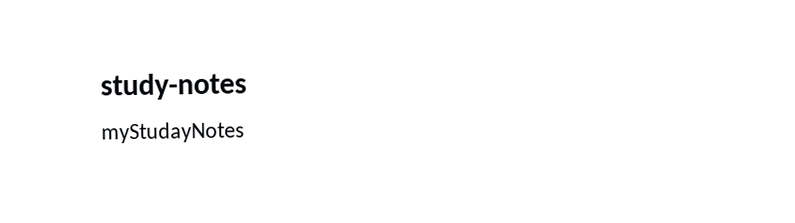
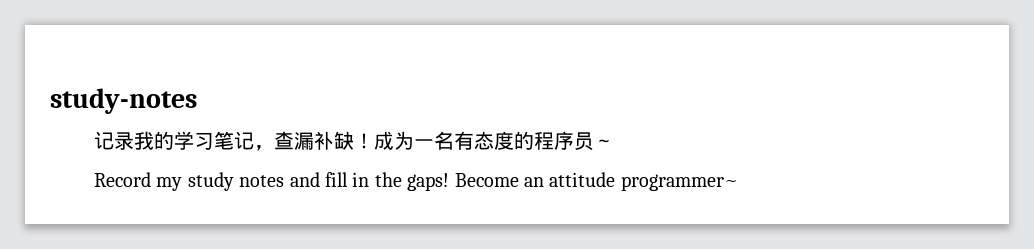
- myStudayNotes
+ 记录我的学习笔记，查漏补缺！成为一名有态度的程序员～
+ Record my study notes and fill in the gaps! Become an attitude programmer~

